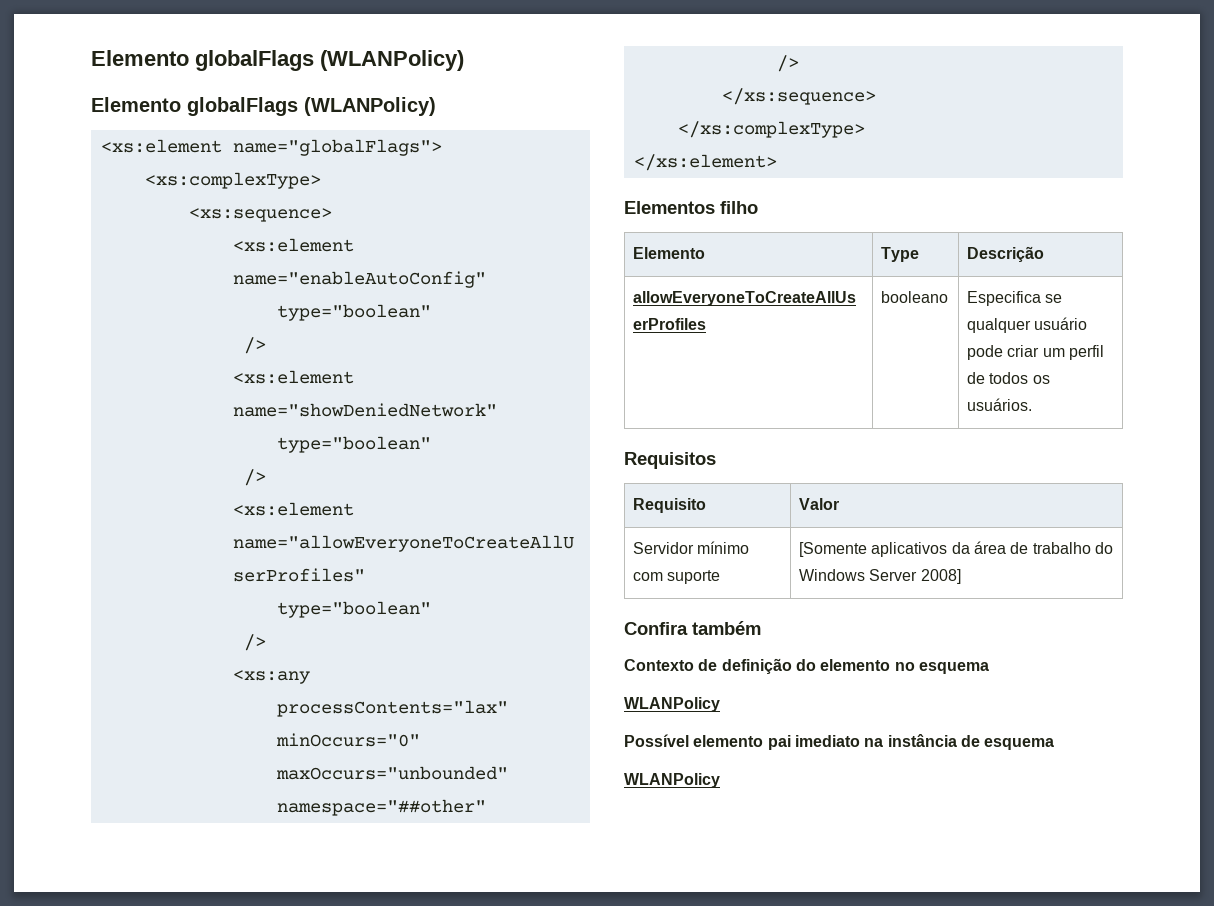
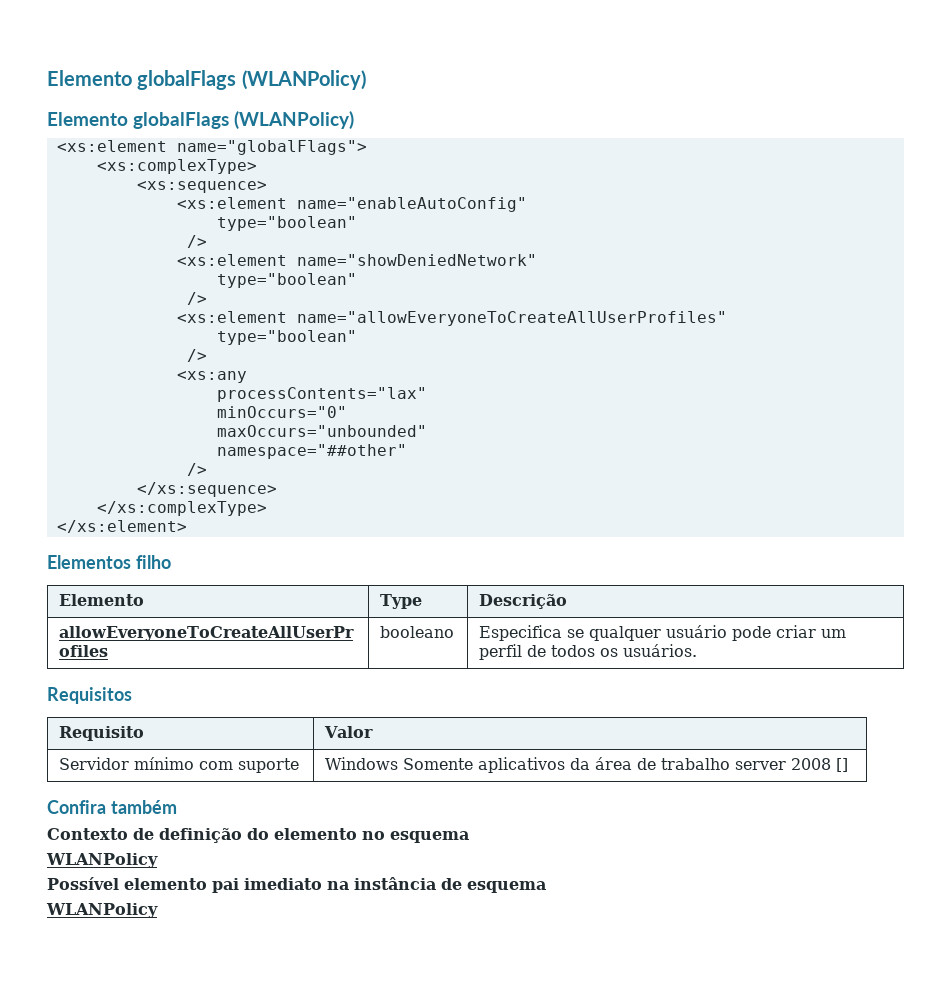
- Servidor mínimo com suporte | [Somente aplicativos da área de trabalho do Windows Server 2008]
+ Servidor mínimo com suporte | Windows Somente aplicativos da área de trabalho server 2008 []

